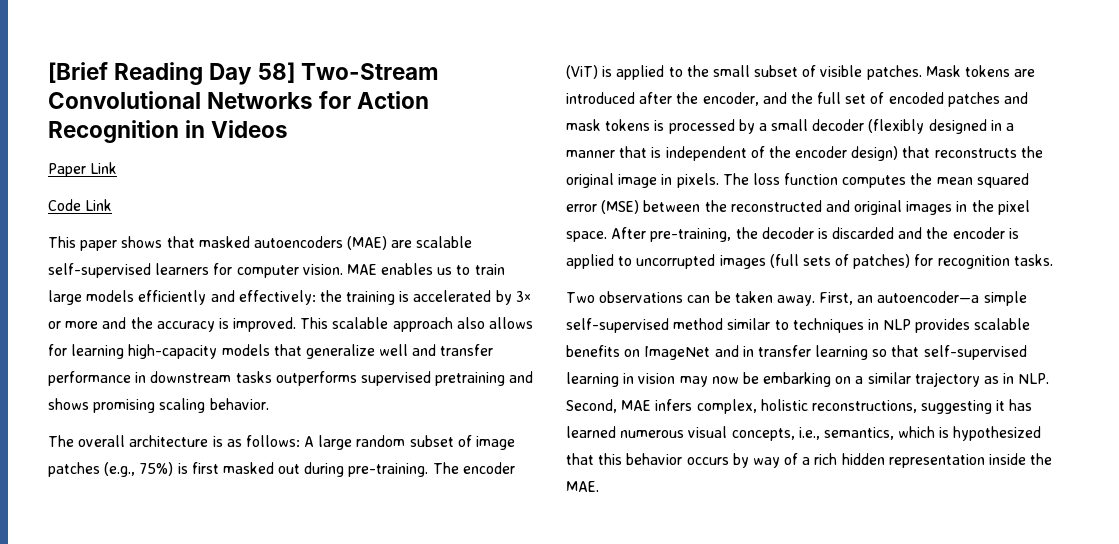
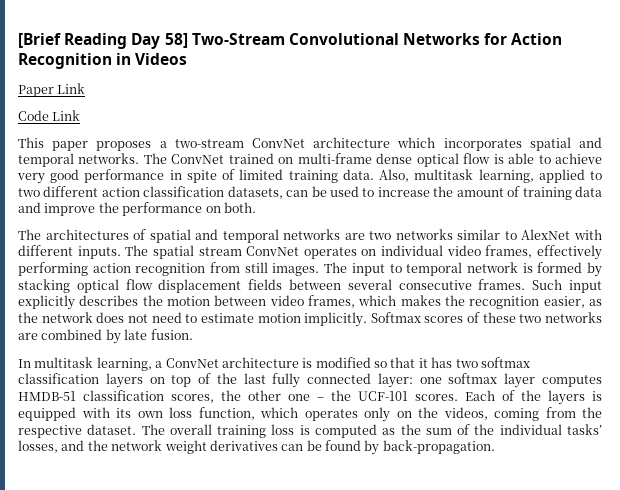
- This paper shows that masked autoencoders (MAE) are scalable self-supervised learners for computer vision. MAE enables us to train large models efficiently and effectively: the training is accelerated by 3× or more and the accuracy is improved. This scalable approach also allows for learning high-capacity models that generalize well and transfer performance in downstream tasks outperforms supervised pretraining and shows promising scaling behavior.
- The overall architecture is as follows: A large random subset of image patches (e.g., 75%) is first masked out during pre-training. The encoder (ViT) is applied to the small subset of visible patches. Mask tokens are introduced after the encoder, and the full set of encoded patches and mask tokens is processed by a small decoder (flexibly designed in a manner that is independent of the encoder design) that reconstructs the original image in pixels. The loss function computes the mean squared error (MSE) between the reconstructed and original images in the pixel space. After pre-training, the decoder is discarded and the encoder is applied to uncorrupted images (full sets of patches) for recognition tasks.
- Two observations can be taken away. First, an autoencoder—a simple self-supervised method similar to techniques in NLP provides scalable benefits on ImageNet and in transfer learning so that self-supervised learning in vision may now be embarking on a similar trajectory as in NLP. Second, MAE infers complex, holistic reconstructions, suggesting it has learned numerous visual concepts, i.e., semantics, which is hypothesized that this behavior occurs by way of a rich hidden representation inside the MAE.
+ This paper proposes a two-stream ConvNet architecture which incorporates spatial and temporal networks. The ConvNet trained on multi-frame dense optical flow is able to achieve very good performance in spite of limited training data. Also, multitask learning, applied to two different action classification datasets, can be used to increase the amount of training data and improve the performance on both.
+ The architectures of spatial and temporal networks are two networks similar to AlexNet with different inputs. The spatial stream ConvNet operates on individual video frames, effectively performing action recognition from still images. The input to temporal network is formed by stacking optical flow displacement fields between several consecutive frames. Such input explicitly describes the motion between video frames, which makes the recognition easier, as the network does not need to estimate motion implicitly. Softmax scores of these two networks are combined by late fusion.
+ In multitask learning, a ConvNet architecture is modified so that it has two softmax classification layers on top of the last fully connected layer: one softmax layer computes HMDB-51 classification scores, the other one – the UCF-101 scores. Each of the layers is equipped with its own loss function, which operates only on the videos, coming from the respective dataset. The overall training loss is computed as the sum of the individual tasks’ losses, and the network weight derivatives can be found by back-propagation.

